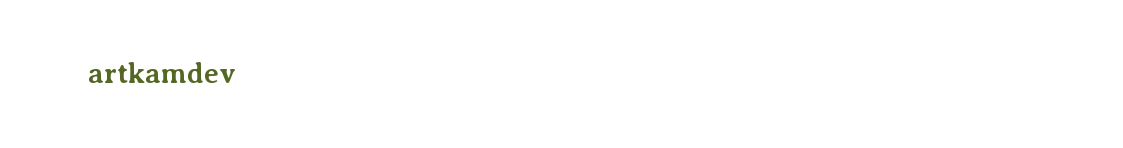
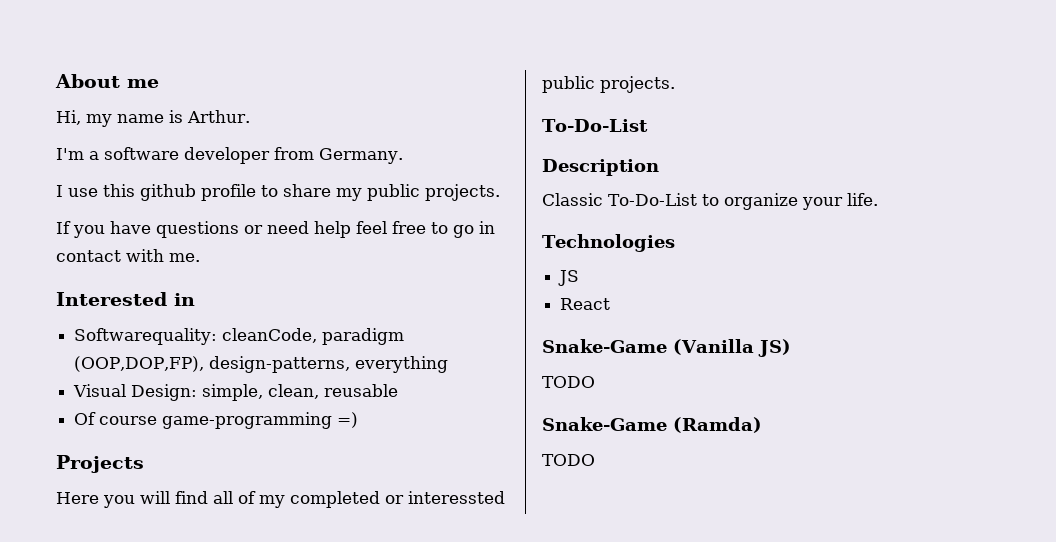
- artkamdev
+ About me
+ Hi, my name is Arthur.
+ I'm a software developer from Germany.
+ I use this github profile to share my public projects.
+ If you have questions or need help feel free to go in contact with me.
+ Interested in
+ Softwarequality: cleanCode, paradigm (OOP,DOP,FP), design-patterns, everything
+ Visual Design: simple, clean, reusable
+ Of course game-programming =)
+ Projects
+ Here you will find all of my completed or interessted public projects.
+ To-Do-List
+ Description
+ Classic To-Do-List to organize your life.
+ Technologies
+ JS
+ React
+ Snake-Game (Vanilla JS)
+ TODO
+ Snake-Game (Ramda)
+ TODO

